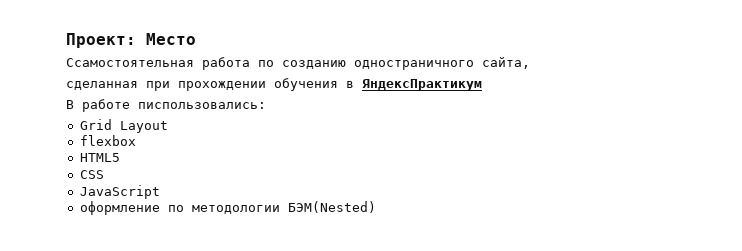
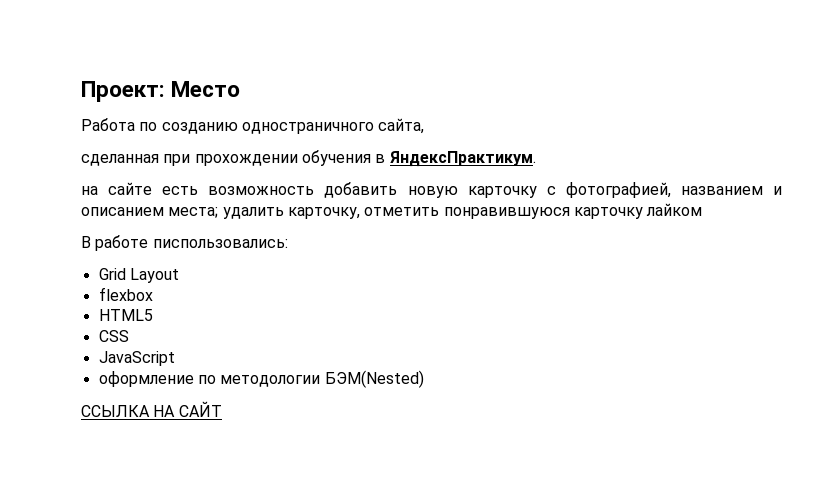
- Cсамостоятельная работа по созданию одностраничного сайта,
+ Работа по созданию одностраничного сайта,
- сделанная при прохождении обучения в ЯндексПрактикум
+ сделанная при прохождении обучения в ЯндексПрактикум.
+ на сайте есть возможность добавить новую карточку с фотографией, названием и описанием места; удалить карточку, отметить понравившуюся карточку лайком
+ ССЫЛКА НА САЙТ

